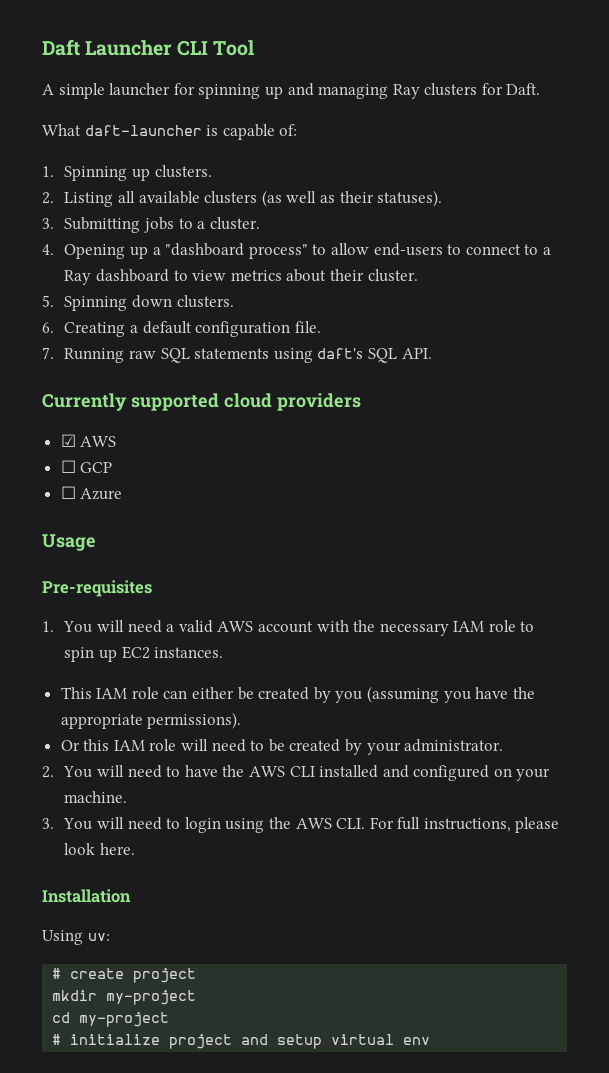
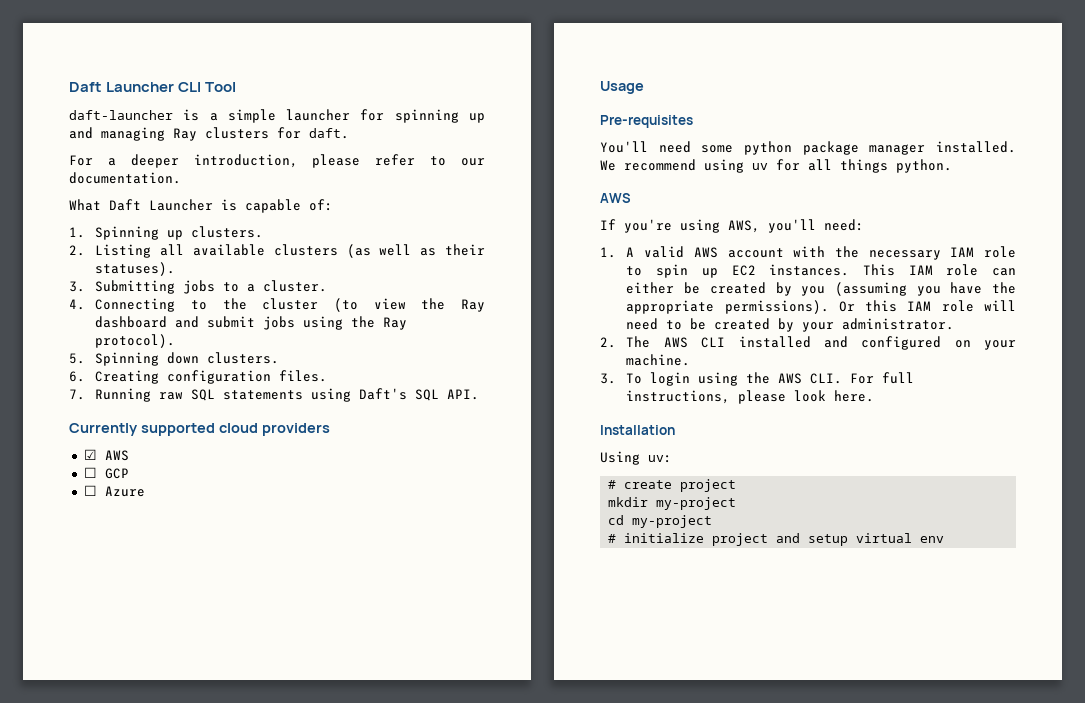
- A simple launcher for spinning up and managing Ray clusters for Daft.
+ daft-launcher is a simple launcher for spinning up and managing Ray clusters for daft.
+ For a deeper introduction, please refer to our documentation.
- What daft-launcher is capable of:
+ What Daft Launcher is capable of:
- 4. Opening up a "dashboard process" to allow end-users to connect to a Ray dashboard to view metrics about their cluster.
+ 4. Connecting to the cluster (to view the Ray dashboard and submit jobs using the Ray protocol).
- 6. Creating a default configuration file.
+ 6. Creating configuration files.
- 7. Running raw SQL statements using daft's SQL API.
+ 7. Running raw SQL statements using Daft's SQL API.
- 1. You will need a valid AWS account with the necessary IAM role to spin up EC2 instances.
- This IAM role can either be created by you (assuming you have the appropriate permissions).
- Or this IAM role will need to be created by your administrator.
+ You'll need some python package manager installed. We recommend using uv for all things python.
+ AWS
+ If you're using AWS, you'll need:
+ 1. A valid AWS account with the necessary IAM role to spin up EC2 instances. This IAM role can either be created by you (assuming you have the appropriate permissions). Or this IAM role will need to be created by your administrator.
- 2. You will need to have the AWS CLI installed and configured on your machine.
+ 2. The AWS CLI installed and configured on your machine.
- 3. You will need to login using the AWS CLI. For full instructions, please look here.
+ 3. To login using the AWS CLI. For full instructions, please look here.

